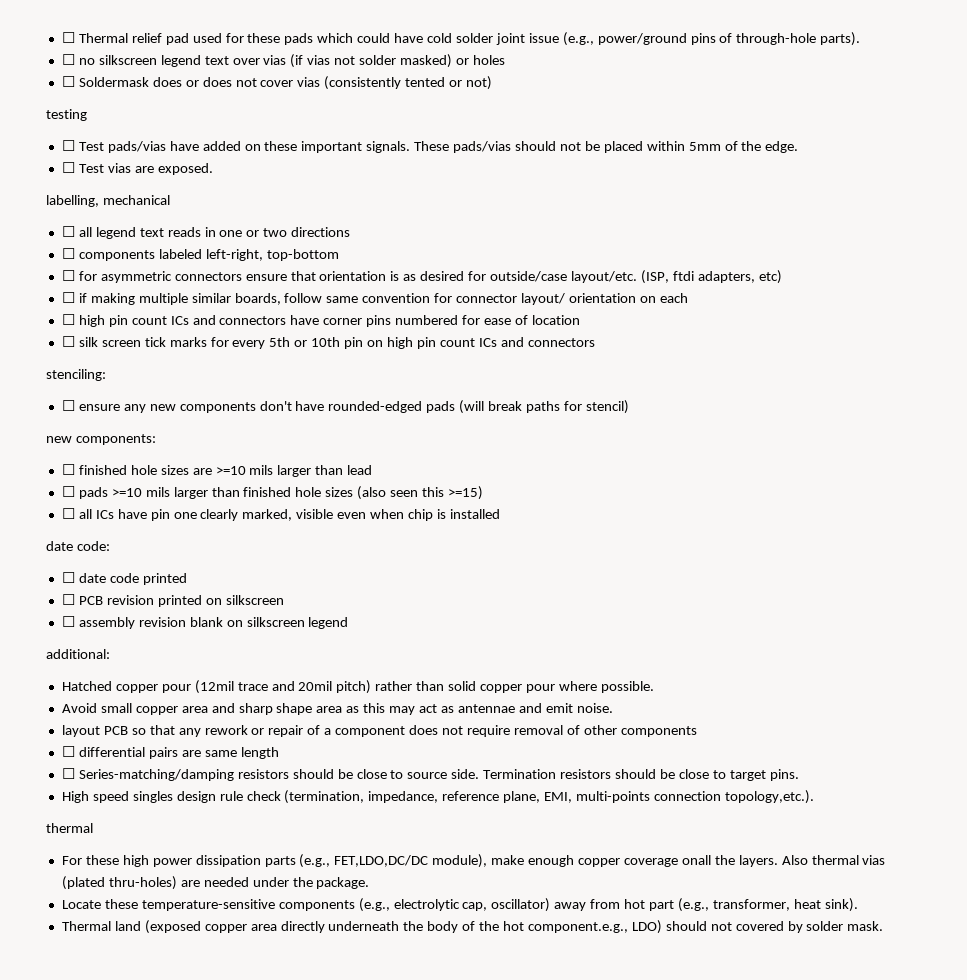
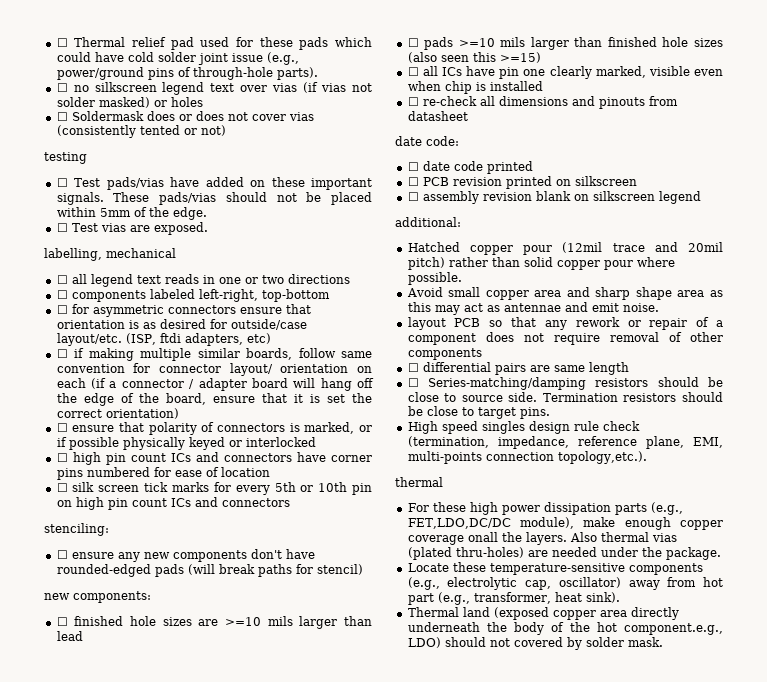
- ☐ if making multiple similar boards, follow same convention for connector layout/ orientation on each
+ ☐ if making multiple similar boards, follow same convention for connector layout/ orientation on each (if a connector / adapter board will hang off the edge of the board, ensure that it is set the correct orientation)
+ ☐ ensure that polarity of connectors is marked, or if possible physically keyed or interlocked
+ ☐ re-check all dimensions and pinouts from datasheet

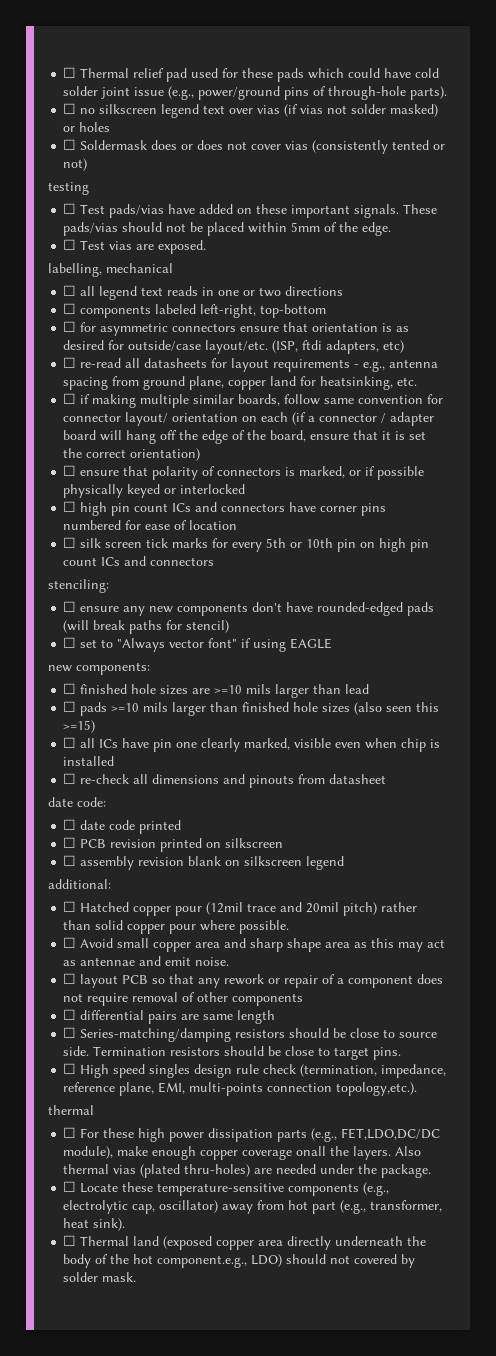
+ ☐ re-read all datasheets for layout requirements - e.g., antenna spacing from ground plane, copper land for heatsinking, etc.
+ ☐ set to "Always vector font" if using EAGLE
- Hatched copper pour (12mil trace and 20mil pitch) rather than solid copper pour where possible.
+ ☐ Hatched copper pour (12mil trace and 20mil pitch) rather than solid copper pour where possible.
- Avoid small copper area and sharp shape area as this may act as antennae and emit noise.
+ ☐ Avoid small copper area and sharp shape area as this may act as antennae and emit noise.
- layout PCB so that any rework or repair of a component does not require removal of other components
+ ☐ layout PCB so that any rework or repair of a component does not require removal of other components
- High speed singles design rule check (termination, impedance, reference plane, EMI, multi-points connection topology,etc.).
+ ☐ High speed singles design rule check (termination, impedance, reference plane, EMI, multi-points connection topology,etc.).
- For these high power dissipation parts (e.g., FET,LDO,DC/DC module), make enough copper coverage onall the layers.
+ ☐ For these high power dissipation parts (e.g., FET,LDO,DC/DC module), make enough copper coverage onall the layers.
- Locate these temperature-sensitive components (e.g., electrolytic cap, oscillator) away from hot part (e.g., transformer, heat sink).
+ ☐ Locate these temperature-sensitive components (e.g., electrolytic cap, oscillator) away from hot part (e.g., transformer, heat sink).
- Thermal land (exposed copper area directly underneath the body of the hot component.e.g., LDO) should not covered by solder mask.
+ ☐ Thermal land (exposed copper area directly underneath the body of the hot component.e.g., LDO) should not covered by solder mask.

